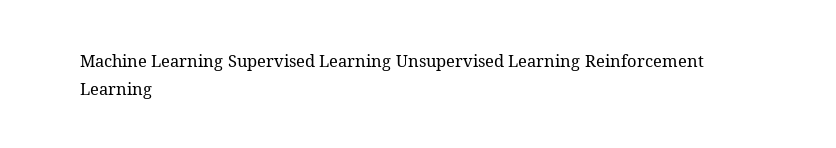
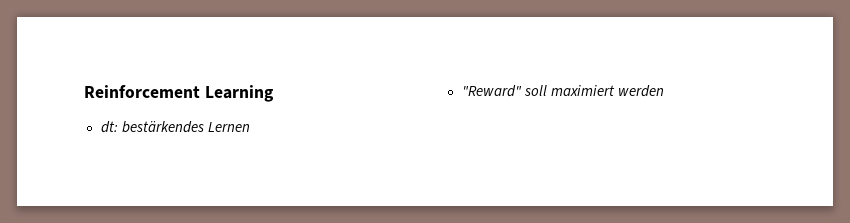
- Machine Learning Supervised Learning Unsupervised Learning Reinforcement Learning
+ Reinforcement Learning
+ dt: bestärkendes Lernen
+ "Reward" soll maximiert werden

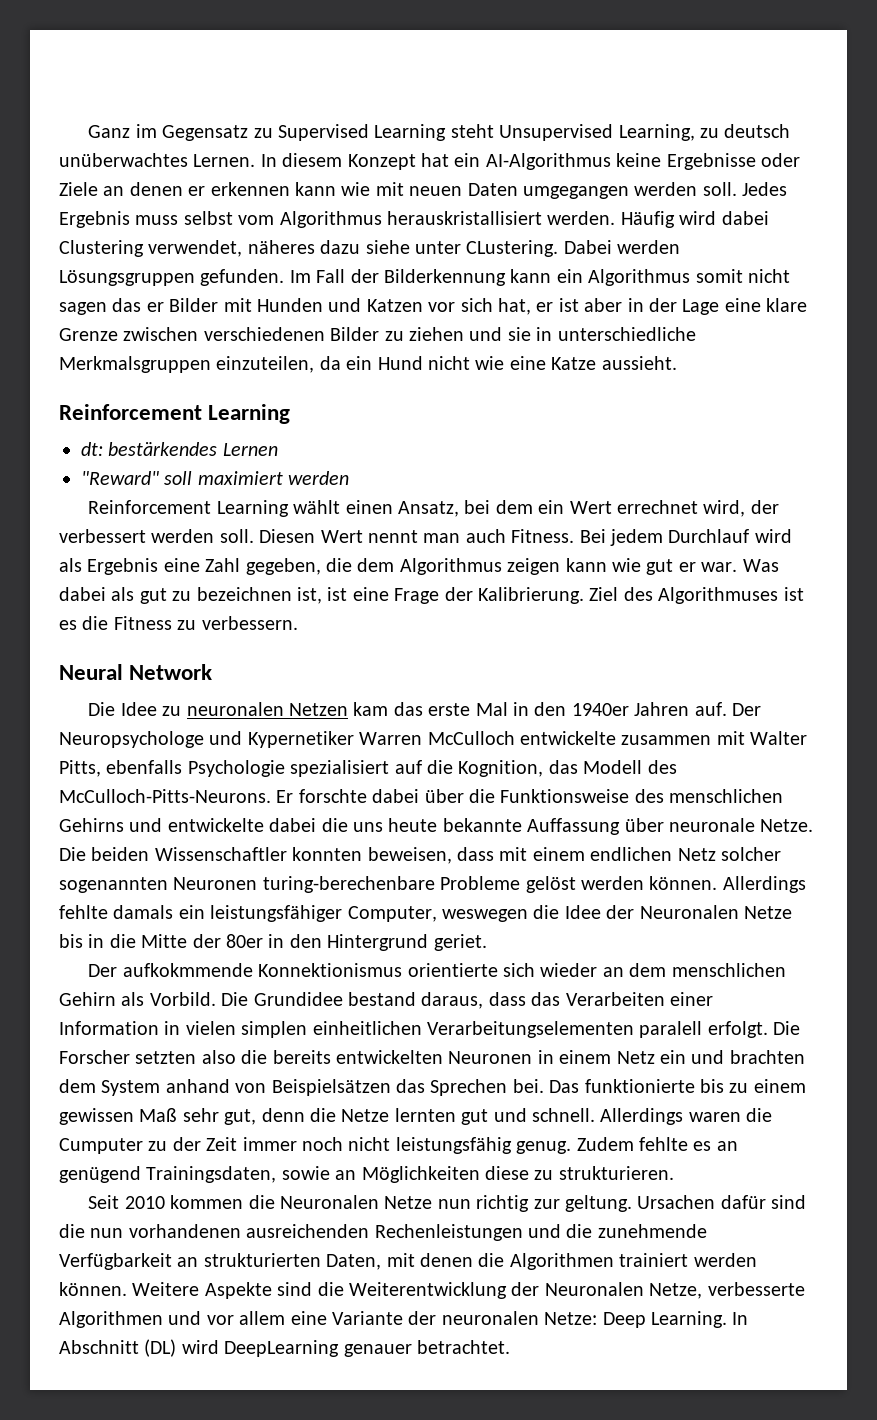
+ Ganz im Gegensatz zu Supervised Learning steht Unsupervised Learning, zu deutsch unüberwachtes Lernen. In diesem Konzept hat ein AI-Algorithmus keine Ergebnisse oder Ziele an denen er erkennen kann wie mit neuen Daten umgegangen werden soll. Jedes Ergebnis muss selbst vom Algorithmus herauskristallisiert werden. Häufig wird dabei Clustering verwendet, näheres dazu siehe unter CLustering. Dabei werden Lösungsgruppen gefunden. Im Fall der Bilderkennung kann ein Algorithmus somit nicht sagen das er Bilder mit Hunden und Katzen vor sich hat, er ist aber in der Lage eine klare Grenze zwischen verschiedenen Bilder zu ziehen und sie in unterschiedliche Merkmalsgruppen einzuteilen, da ein Hund nicht wie eine Katze aussieht.
+ Reinforcement Learning wählt einen Ansatz, bei dem ein Wert errechnet wird, der verbessert werden soll. Diesen Wert nennt man auch Fitness. Bei jedem Durchlauf wird als Ergebnis eine Zahl gegeben, die dem Algorithmus zeigen kann wie gut er war. Was dabei als gut zu bezeichnen ist, ist eine Frage der Kalibrierung. Ziel des Algorithmuses ist es die Fitness zu verbessern.
+ Neural Network
+ Die Idee zu neuronalen Netzen kam das erste Mal in den 1940er Jahren auf. Der Neuropsychologe und Kypernetiker Warren McCulloch entwickelte zusammen mit Walter Pitts, ebenfalls Psychologie spezialisiert auf die Kognition, das Modell des McCulloch-Pitts-Neurons. Er forschte dabei über die Funktionsweise des menschlichen Gehirns und entwickelte dabei die uns heute bekannte Auffassung über neuronale Netze. Die beiden Wissenschaftler konnten beweisen, dass mit einem endlichen Netz solcher sogenannten Neuronen turing-berechenbare Probleme gelöst werden können. Allerdings fehlte damals ein leistungsfähiger Computer, weswegen die Idee der Neuronalen Netze bis in die Mitte der 80er in den Hintergrund geriet.
+ Der aufkokmmende Konnektionismus orientierte sich wieder an dem menschlichen Gehirn als Vorbild. Die Grundidee bestand daraus, dass das Verarbeiten einer Information in vielen simplen einheitlichen Verarbeitungselementen paralell erfolgt. Die Forscher setzten also die bereits entwickelten Neuronen in einem Netz ein und brachten dem System anhand von Beispielsätzen das Sprechen bei. Das funktionierte bis zu einem gewissen Maß sehr gut, denn die Netze lernten gut und schnell. Allerdings waren die Cumputer zu der Zeit immer noch nicht leistungsfähig genug. Zudem fehlte es an genügend Trainingsdaten, sowie an Möglichkeiten diese zu strukturieren.
+ Seit 2010 kommen die Neuronalen Netze nun richtig zur geltung. Ursachen dafür sind die nun vorhandenen ausreichenden Rechenleistungen und die zunehmende Verfügbarkeit an strukturierten Daten, mit denen die Algorithmen trainiert werden können. Weitere Aspekte sind die Weiterentwicklung der Neuronalen Netze, verbesserte Algorithmen und vor allem eine Variante der neuronalen Netze: Deep Learning. In Abschnitt (DL) wird DeepLearning genauer betrachtet.

